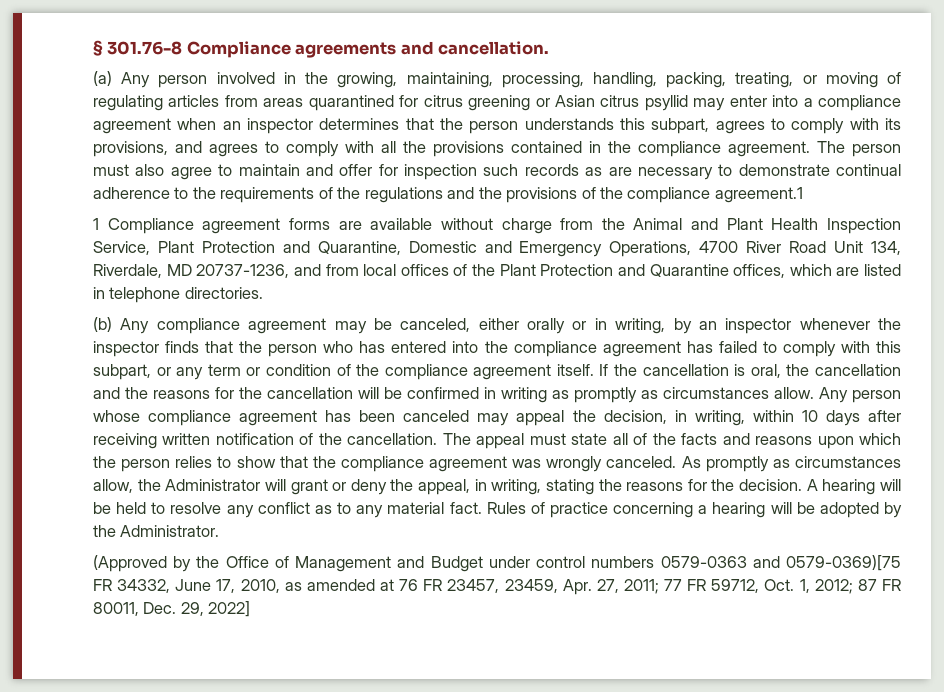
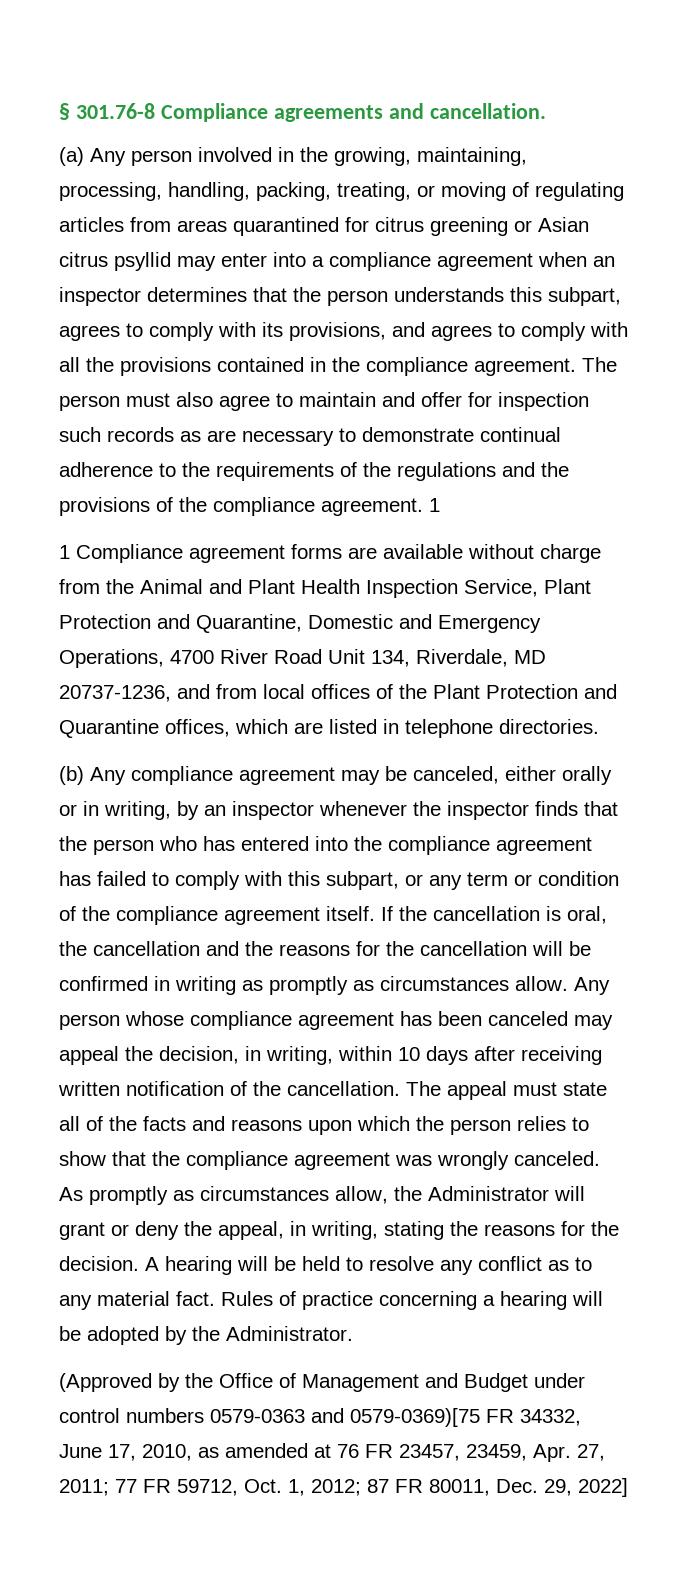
- The person must also agree to maintain and offer for inspection such records as are necessary to demonstrate continual adherence to the requirements of the regulations and the provisions of the compliance agreement.1
+ The person must also agree to maintain and offer for inspection such records as are necessary to demonstrate continual adherence to the requirements of the regulations and the provisions of the compliance agreement. 1

